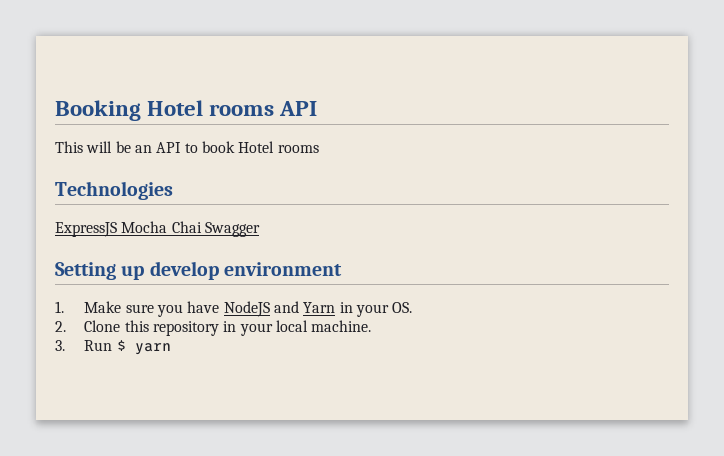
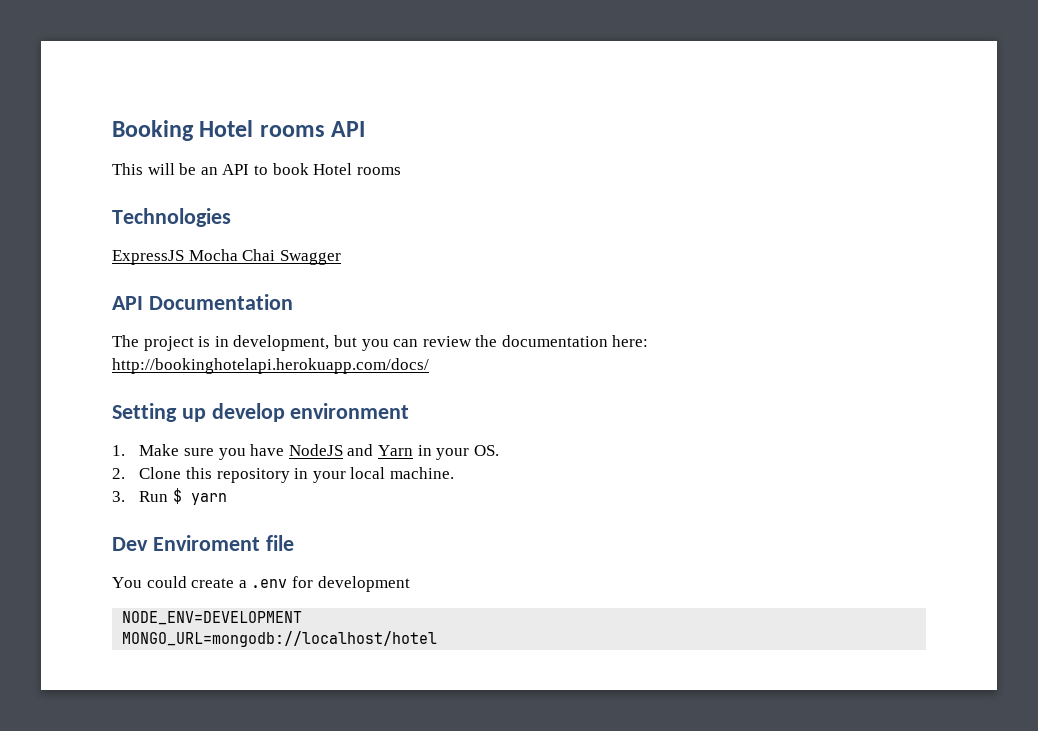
+ API Documentation
+ The project is in development, but you can review the documentation here: http://bookinghotelapi.herokuapp.com/docs/
+ Dev Enviroment file
+ You could create a .env for development
+ NODE_ENV=DEVELOPMENT
+ MONGO_URL=mongodb://localhost/hotel

